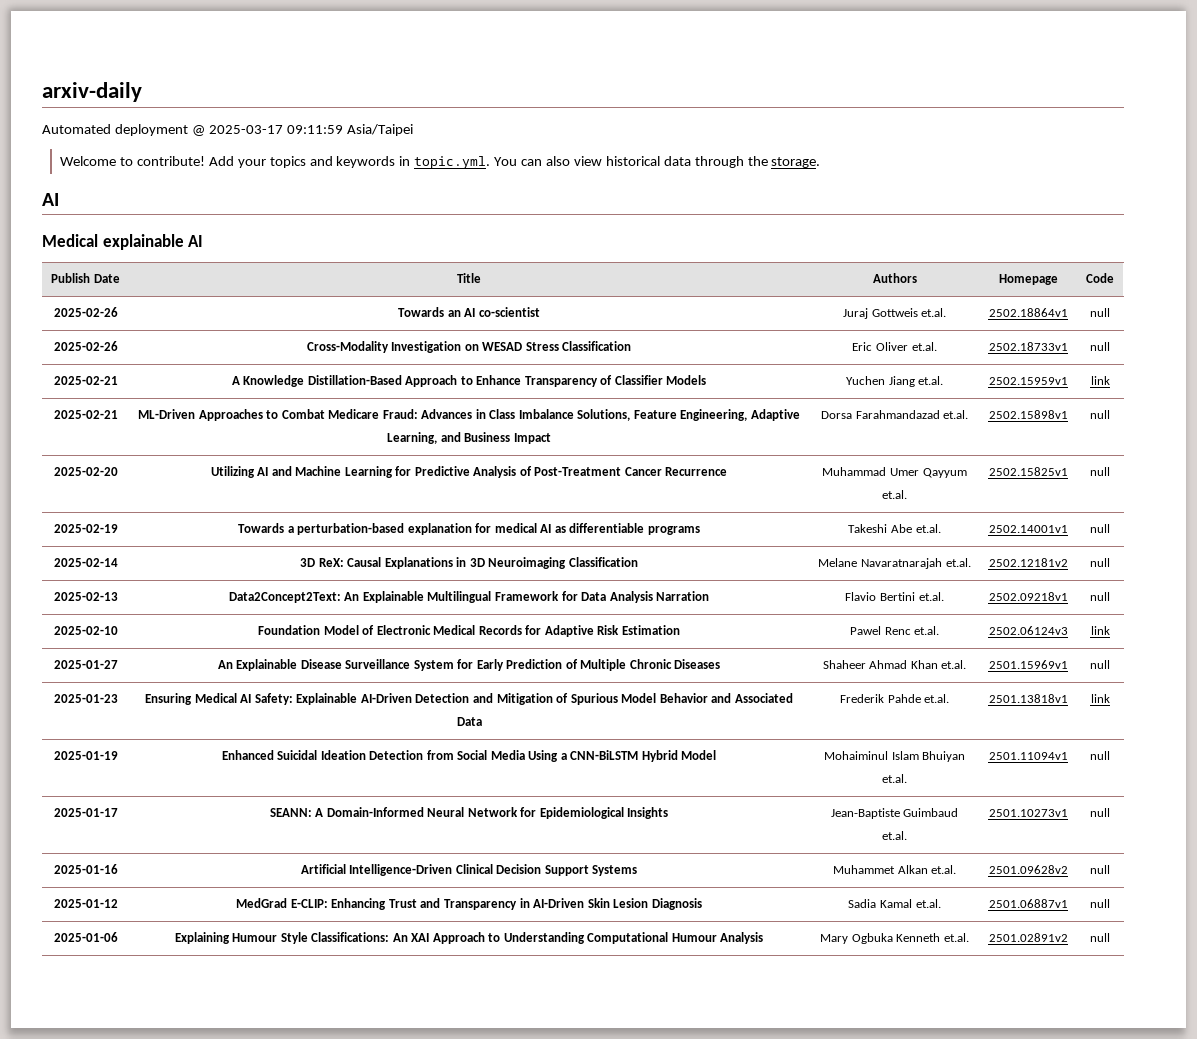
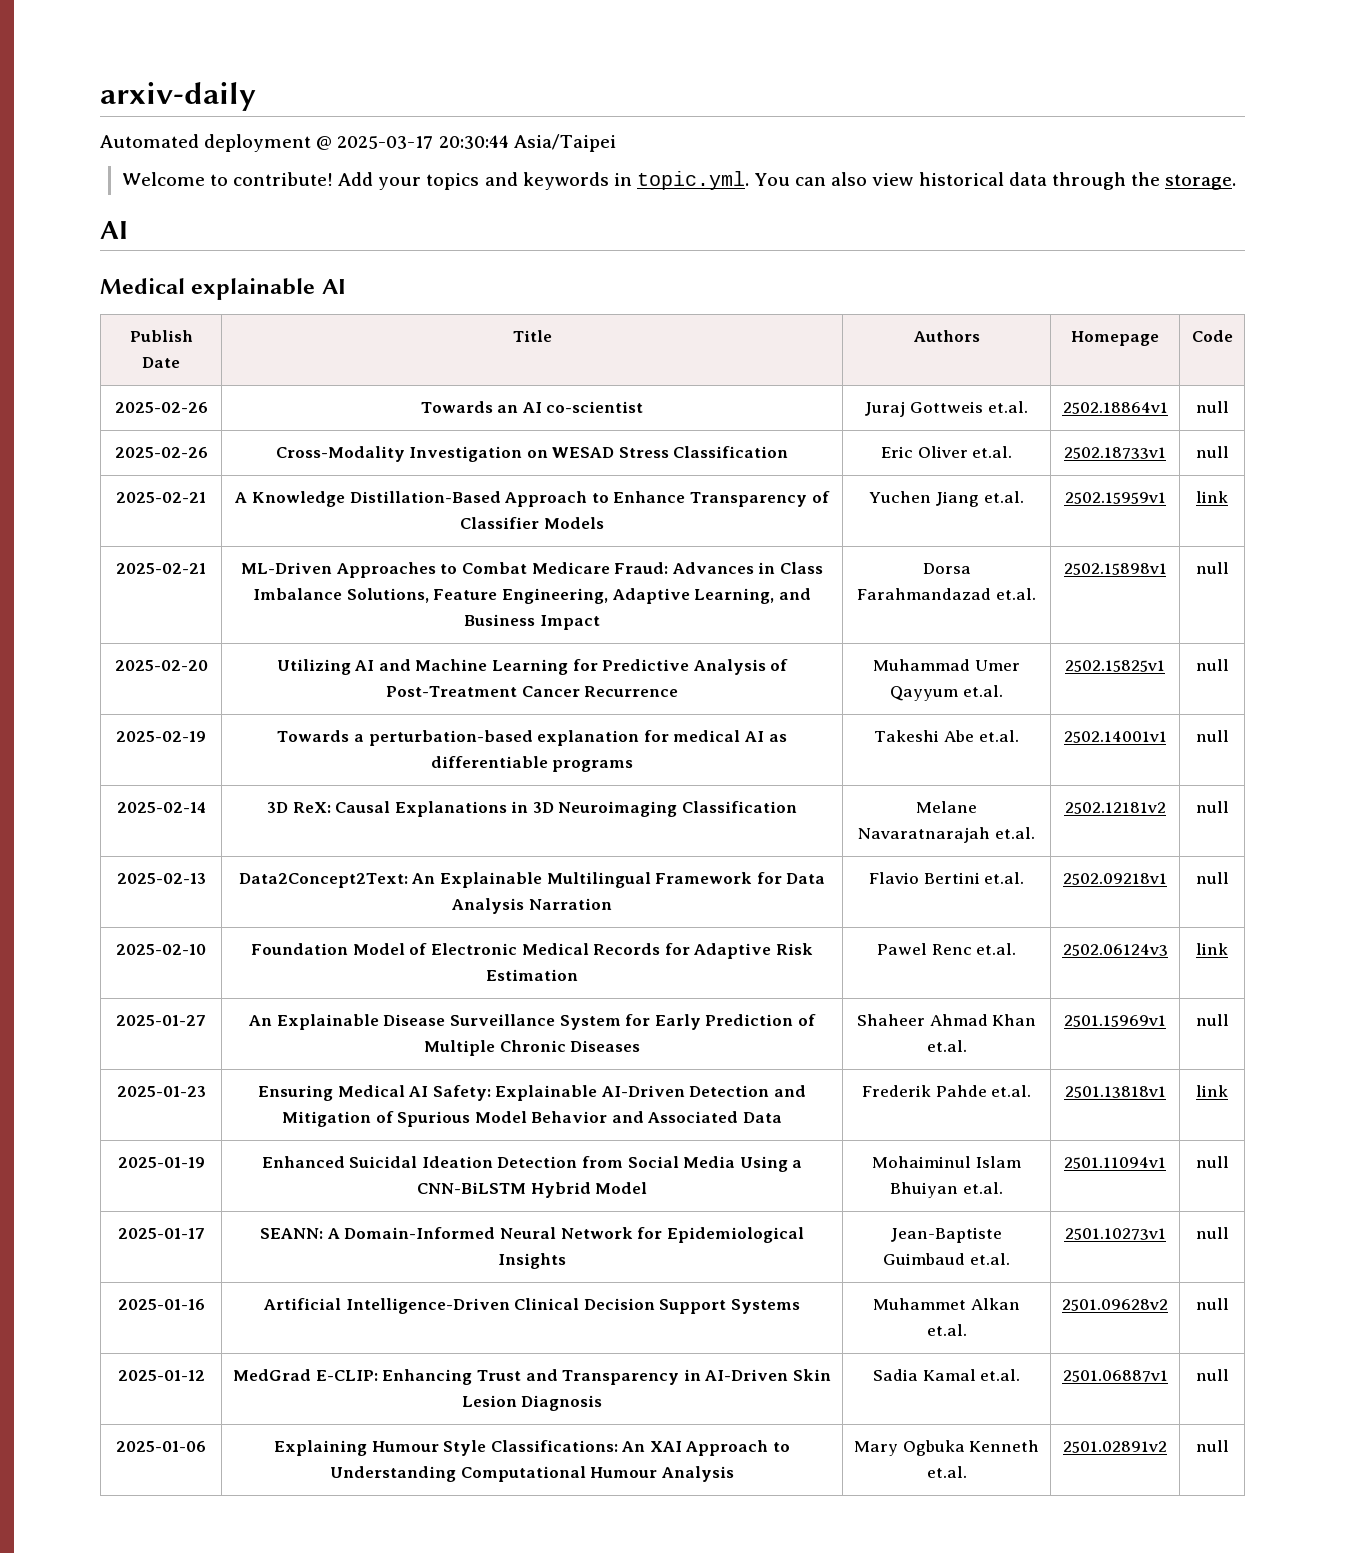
- Automated deployment @ 2025-03-17 09:11:59 Asia/Taipei
+ Automated deployment @ 2025-03-17 20:30:44 Asia/Taipei

